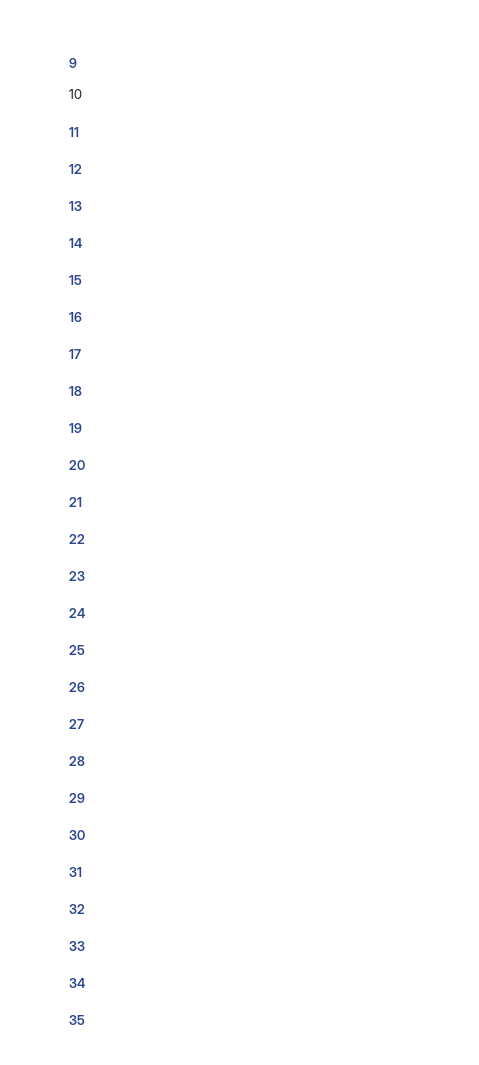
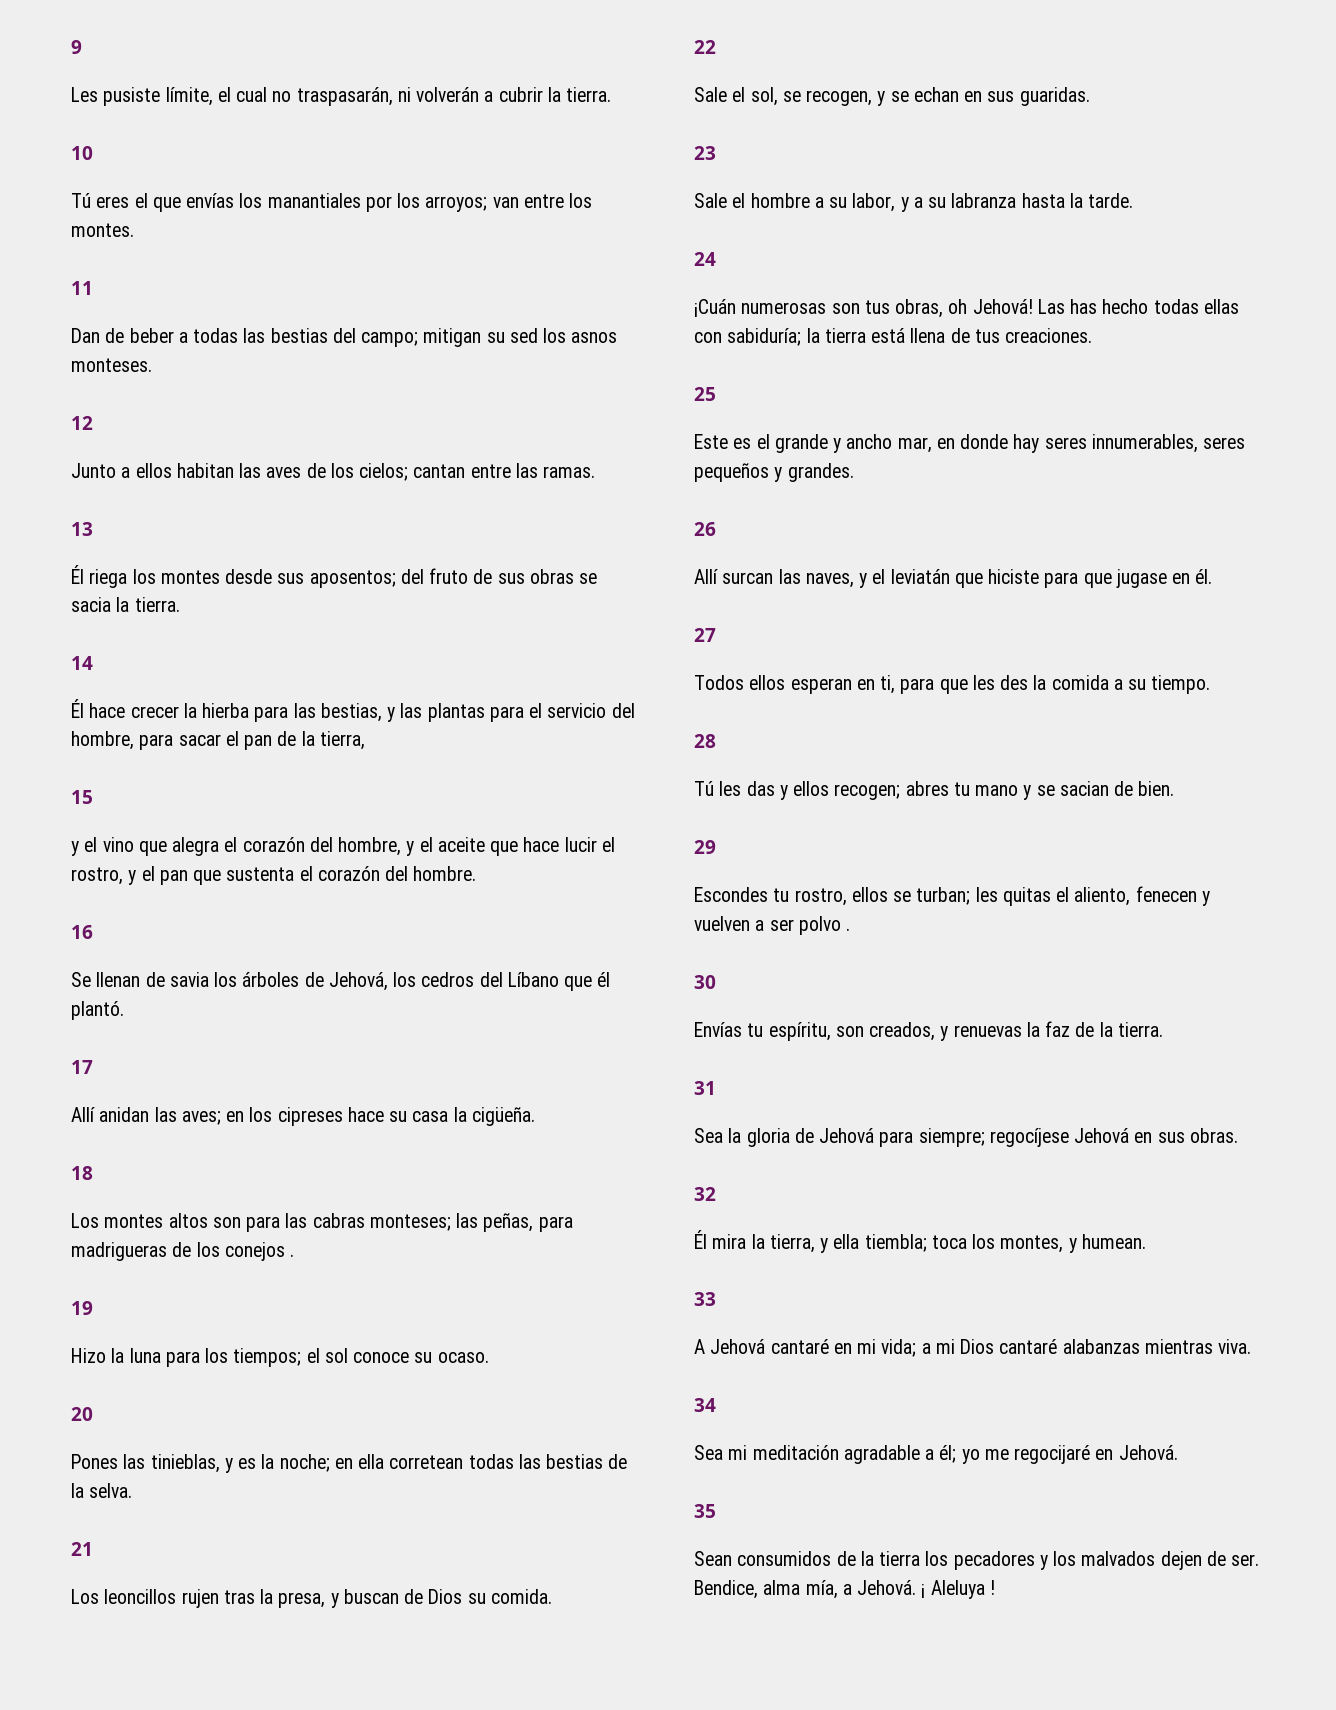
+ Les pusiste límite, el cual no traspasarán, ni volverán a cubrir la tierra.
  10
+ Tú eres el que envías los manantiales por los arroyos; van entre los montes.
  11
+ Dan de beber a todas las bestias del campo; mitigan su sed los asnos monteses.
  12
+ Junto a ellos habitan las aves de los cielos; cantan entre las ramas.
  13
+ Él riega los montes desde sus aposentos; del fruto de sus obras se sacia la tierra.
  14
+ Él hace crecer la hierba para las bestias, y las plantas para el servicio del hombre, para sacar el pan de la tierra,
  15
+ y el vino que alegra el corazón del hombre, y el aceite que hace lucir el rostro, y el pan que sustenta el corazón del hombre.
  16
+ Se llenan de savia los árboles de Jehová, los cedros del Líbano que él plantó.
  17
+ Allí anidan las aves; en los cipreses hace su casa la cigüeña.
  18
+ Los montes altos son para las cabras monteses; las peñas, para madrigueras de los conejos .
  19
+ Hizo la luna para los tiempos; el sol conoce su ocaso.
  20
+ Pones las tinieblas, y es la noche; en ella corretean todas las bestias de la selva.
  21
+ Los leoncillos rujen tras la presa, y buscan de Dios su comida.
  22
+ Sale el sol, se recogen, y se echan en sus guaridas.
  23
+ Sale el hombre a su labor, y a su labranza hasta la tarde.
  24
+ ¡Cuán numerosas son tus obras, oh Jehová! Las has hecho todas ellas con sabiduría; la tierra está llena de tus creaciones.
  25
+ Este es el grande y ancho mar, en donde hay seres innumerables, seres pequeños y grandes.
  26
+ Allí surcan las naves, y el leviatán que hiciste para que jugase en él.
  27
+ Todos ellos esperan en ti, para que les des la comida a su tiempo.
  28
+ Tú les das y ellos recogen; abres tu mano y se sacian de bien.
  29
+ Escondes tu rostro, ellos se turban; les quitas el aliento, fenecen y vuelven a ser polvo .
  30
+ Envías tu espíritu, son creados, y renuevas la faz de la tierra.
  31
+ Sea la gloria de Jehová para siempre; regocíjese Jehová en sus obras.
  32
+ Él mira la tierra, y ella tiembla; toca los montes, y humean.
  33
+ A Jehová cantaré en mi vida; a mi Dios cantaré alabanzas mientras viva.
  34
+ Sea mi meditación agradable a él; yo me regocijaré en Jehová.
  35
+ Sean consumidos de la tierra los pecadores y los malvados dejen de ser. Bendice, alma mía, a Jehová. ¡ Aleluya !

